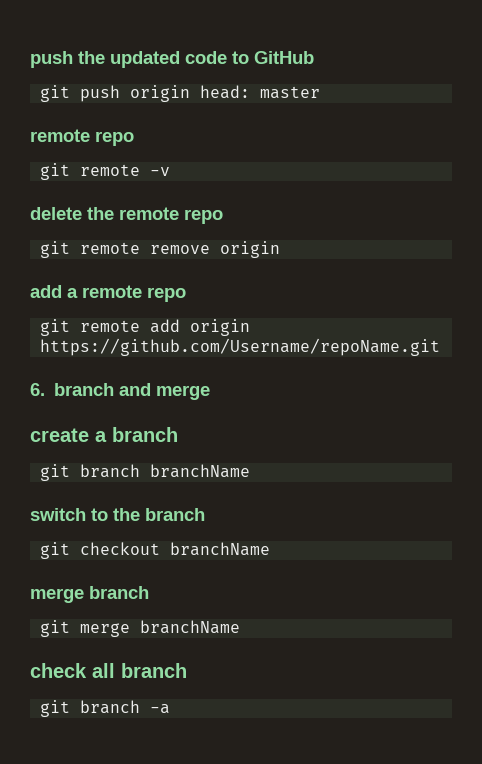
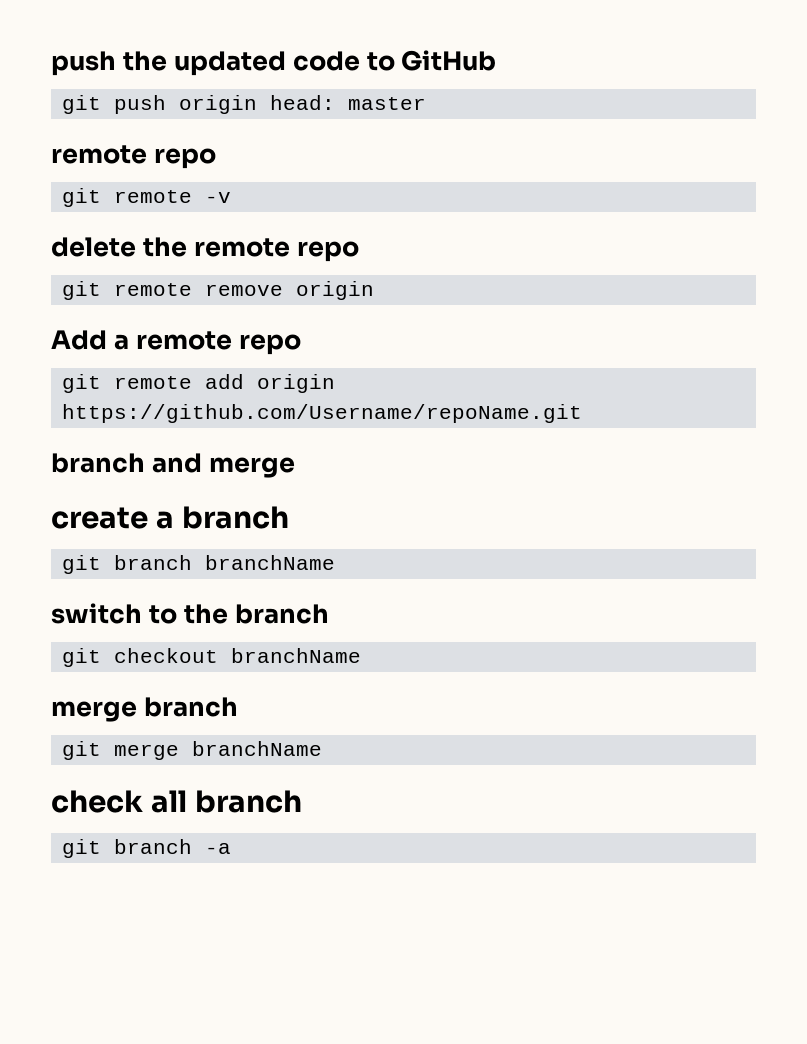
- add a remote repo
+ Add a remote repo
- 6. branch and merge
+ branch and merge

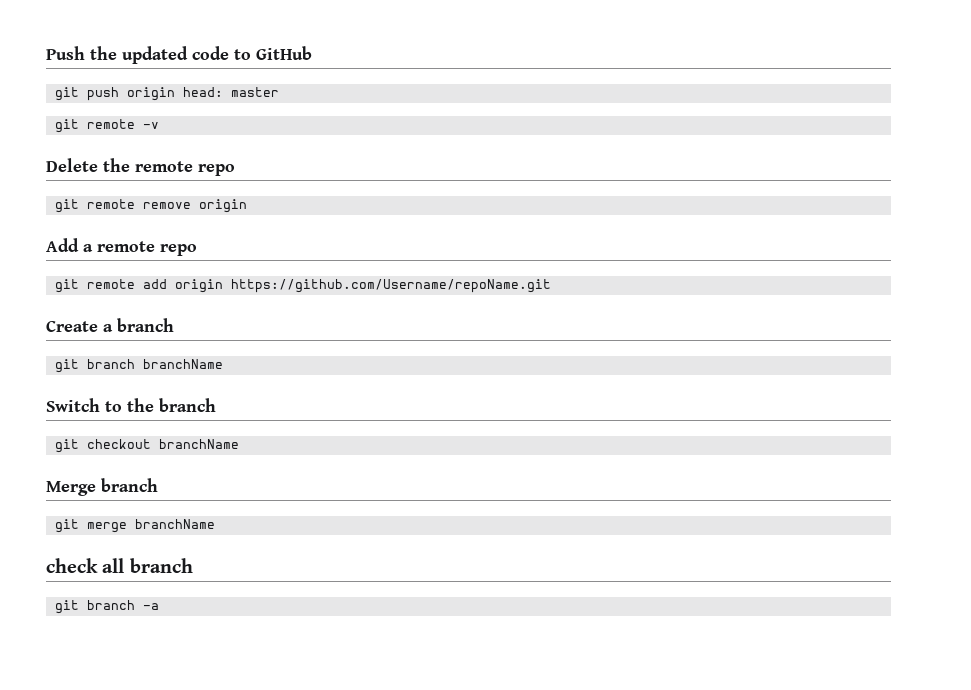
- push the updated code to GitHub
+ Push the updated code to GitHub
  git push origin head: master
- remote repo
- delete the remote repo
+ Delete the remote repo
- branch and merge
- create a branch
+ Create a branch
- switch to the branch
+ Switch to the branch
- merge branch
+ Merge branch

